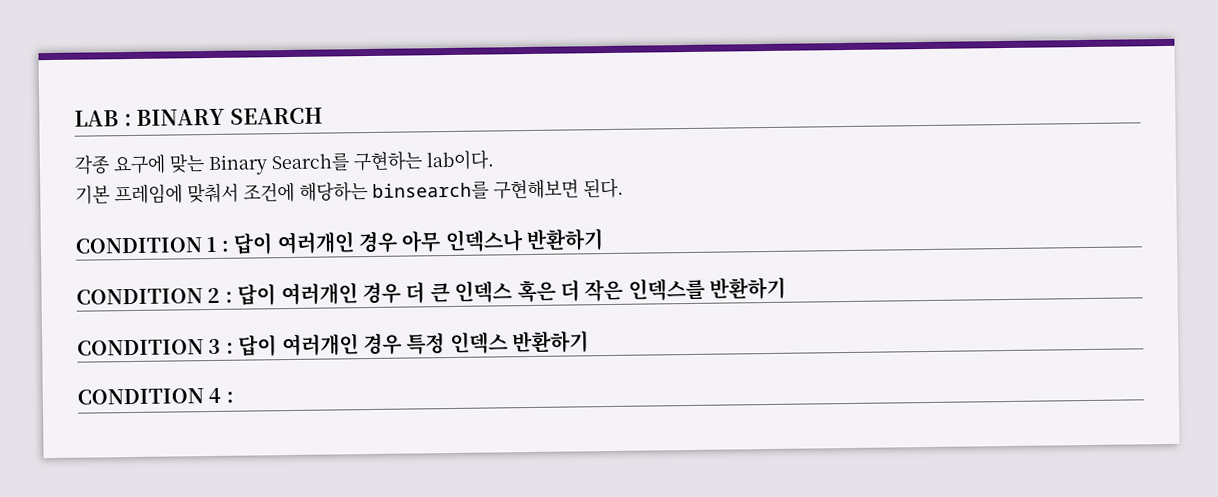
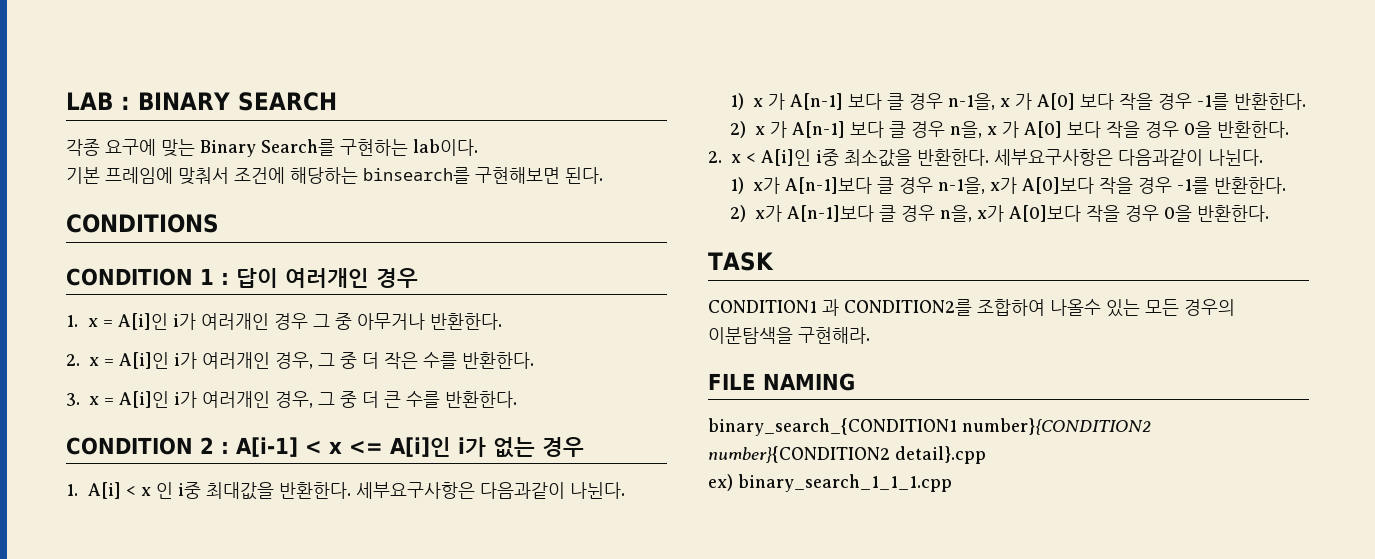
+ CONDITIONS
- CONDITION 1 : 답이 여러개인 경우 아무 인덱스나 반환하기
- CONDITION 2 : 답이 여러개인 경우 더 큰 인덱스 혹은 더 작은 인덱스를 반환하기
- CONDITION 3 : 답이 여러개인 경우 특정 인덱스 반환하기
- CONDITION 4 :
+ CONDITION 1 : 답이 여러개인 경우
+ 1. x = A[i]인 i가 여러개인 경우 그 중 아무거나 반환한다.
+ 2. x = A[i]인 i가 여러개인 경우, 그 중 더 작은 수를 반환한다.
+ 3. x = A[i]인 i가 여러개인 경우, 그 중 더 큰 수를 반환한다.
+ CONDITION 2 : A[i-1] < x <= A[i]인 i가 없는 경우
+ 1. A[i] < x 인 i중 최대값을 반환한다. 세부요구사항은 다음과같이 나뉜다.
+ 1) x 가 A[n-1] 보다 클 경우 n-1을, x 가 A[0] 보다 작을 경우 -1를 반환한다.
+ 2) x 가 A[n-1] 보다 클 경우 n을, x 가 A[0] 보다 작을 경우 0을 반환한다.
+ 2. x < A[i]인 i중 최소값을 반환한다. 세부요구사항은 다음과같이 나뉜다.
+ 1) x가 A[n-1]보다 클 경우 n-1을, x가 A[0]보다 작을 경우 -1를 반환한다.
+ 2) x가 A[n-1]보다 클 경우 n을, x가 A[0]보다 작을 경우 0을 반환한다.
+ TASK
+ CONDITION1 과 CONDITION2를 조합하여 나올수 있는 모든 경우의 이분탐색을 구현해라.
+ FILE NAMING
+ binary_search_{CONDITION1 number}{CONDITION2 number}{CONDITION2 detail}.cpp
+ ex) binary_search_1_1_1.cpp

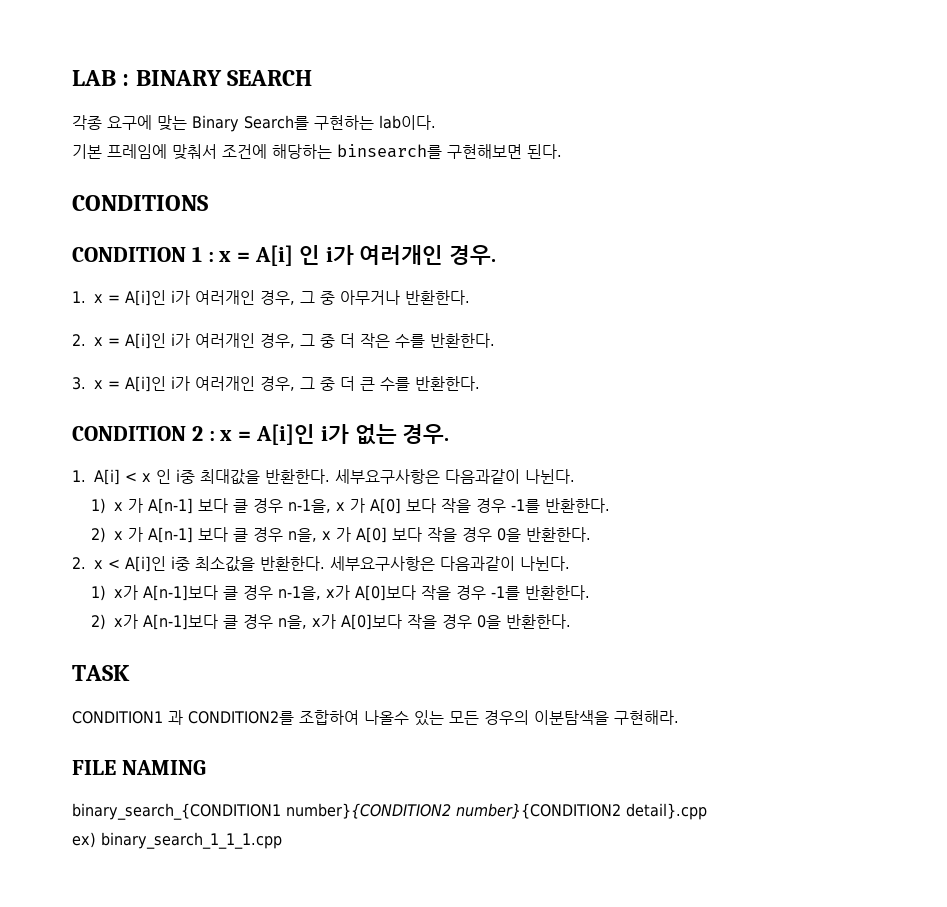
- CONDITION 1 : 답이 여러개인 경우
+ CONDITION 1 : x = A[i] 인 i가 여러개인 경우.
- 1. x = A[i]인 i가 여러개인 경우 그 중 아무거나 반환한다.
+ 1. x = A[i]인 i가 여러개인 경우, 그 중 아무거나 반환한다.
- CONDITION 2 : A[i-1] < x <= A[i]인 i가 없는 경우
+ CONDITION 2 : x = A[i]인 i가 없는 경우.

